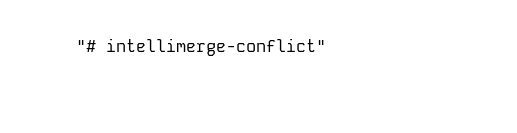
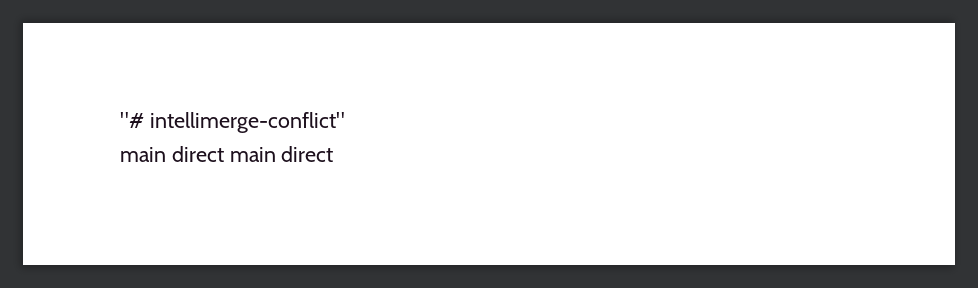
+ main direct main direct

